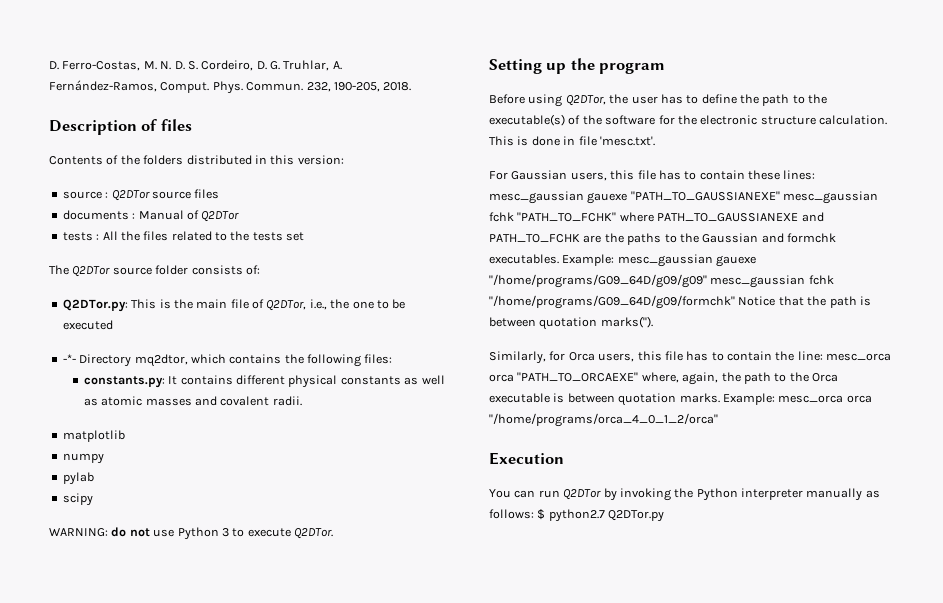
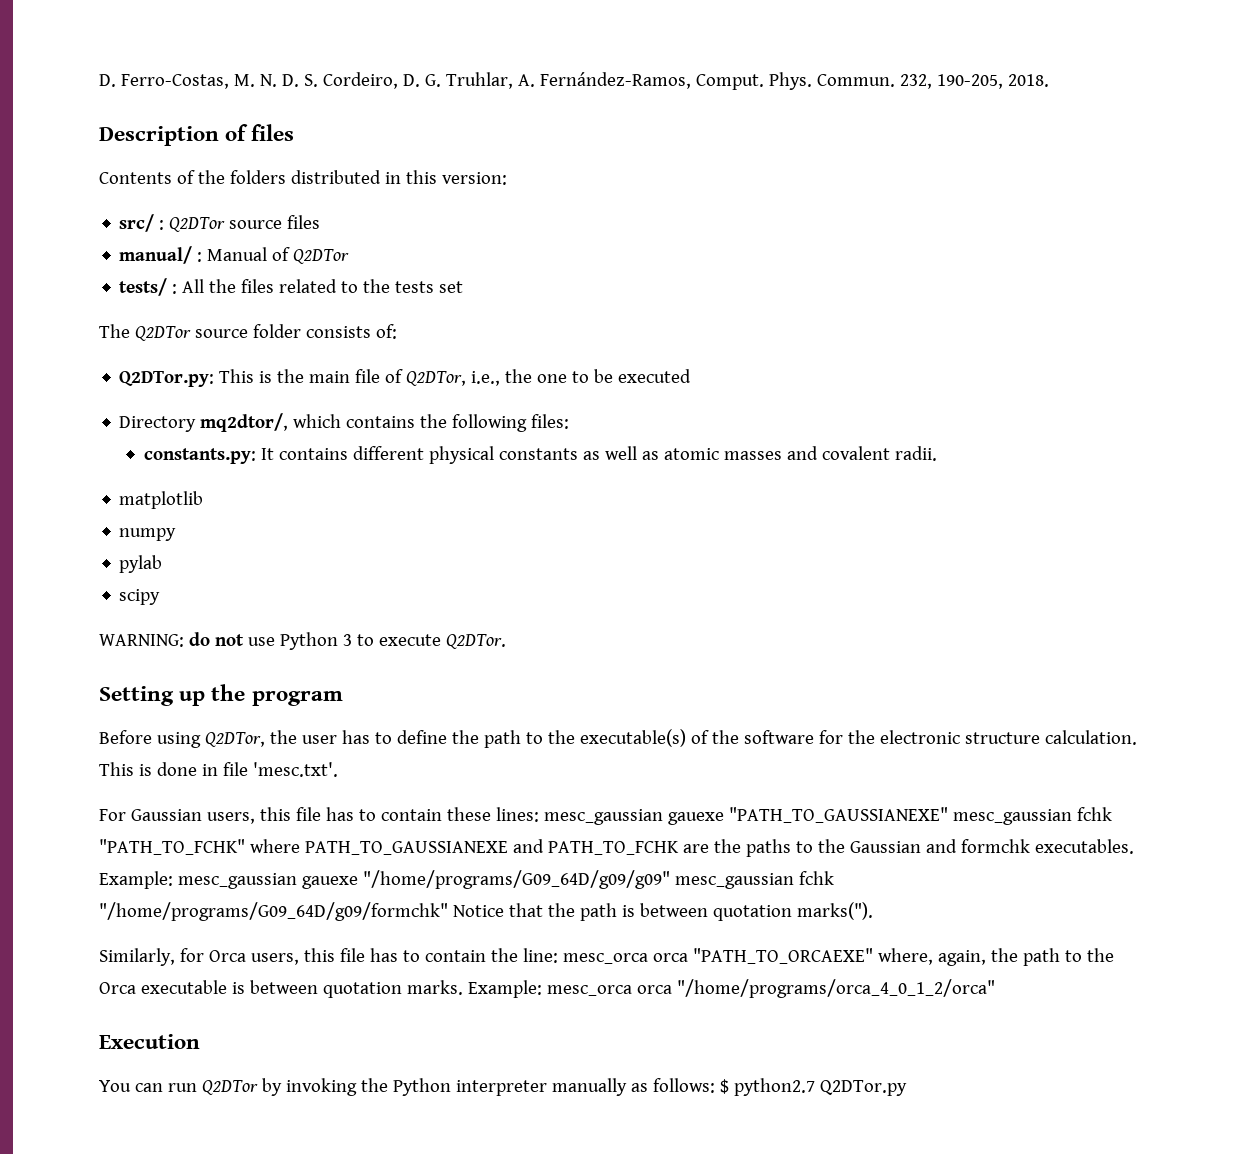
- source : Q2DTor source files
+ src/ : Q2DTor source files
- documents : Manual of Q2DTor
+ manual/ : Manual of Q2DTor
- tests : All the files related to the tests set
+ tests/ : All the files related to the tests set
- -*- Directory mq2dtor, which contains the following files:
+ Directory mq2dtor/, which contains the following files:

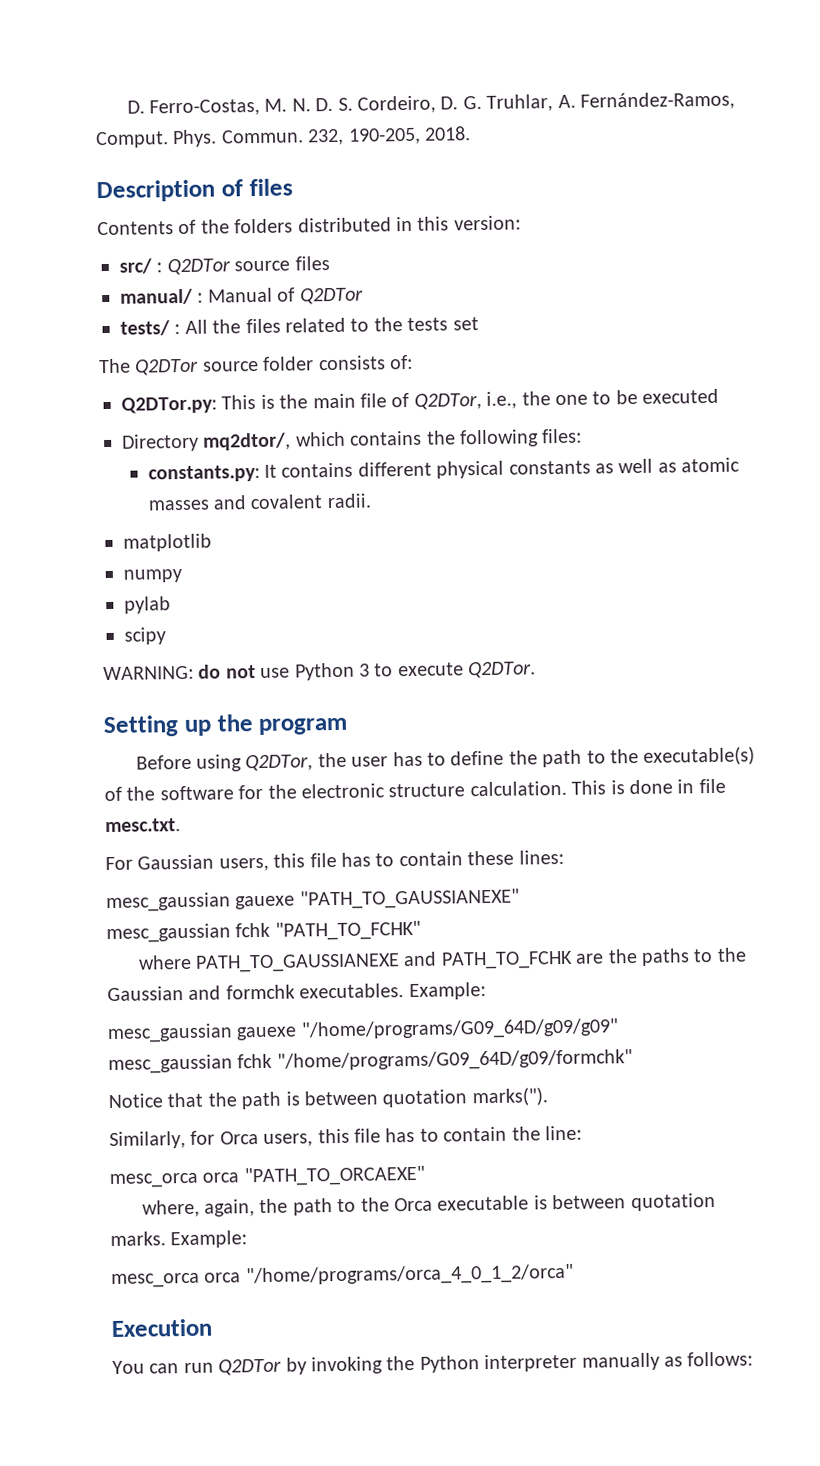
- This is done in file 'mesc.txt'.
+ This is done in file mesc.txt.
- For Gaussian users, this file has to contain these lines: mesc_gaussian gauexe "PATH_TO_GAUSSIANEXE" mesc_gaussian fchk "PATH_TO_FCHK" where PATH_TO_GAUSSIANEXE and PATH_TO_FCHK are the paths to the Gaussian and formchk executables. Example: mesc_gaussian gauexe "/home/programs/G09_64D/g09/g09" mesc_gaussian fchk "/home/programs/G09_64D/g09/formchk" Notice that the path is between quotation marks(").
+ For Gaussian users, this file has to contain these lines:
+ mesc_gaussian gauexe "PATH_TO_GAUSSIANEXE"
+ mesc_gaussian fchk "PATH_TO_FCHK"
+ where PATH_TO_GAUSSIANEXE and PATH_TO_FCHK are the paths to the Gaussian and formchk executables. Example:
+ mesc_gaussian gauexe "/home/programs/G09_64D/g09/g09"
+ mesc_gaussian fchk "/home/programs/G09_64D/g09/formchk"
+ Notice that the path is between quotation marks(").
- Similarly, for Orca users, this file has to contain the line: mesc_orca orca "PATH_TO_ORCAEXE" where, again, the path to the Orca executable is between quotation marks. Example: mesc_orca orca "/home/programs/orca_4_0_1_2/orca"
+ Similarly, for Orca users, this file has to contain the line:
+ mesc_orca orca "PATH_TO_ORCAEXE"
+ where, again, the path to the Orca executable is between quotation marks. Example:
+ mesc_orca orca "/home/programs/orca_4_0_1_2/orca"
- You can run Q2DTor by invoking the Python interpreter manually as follows: $ python2.7 Q2DTor.py
+ You can run Q2DTor by invoking the Python interpreter manually as follows:

